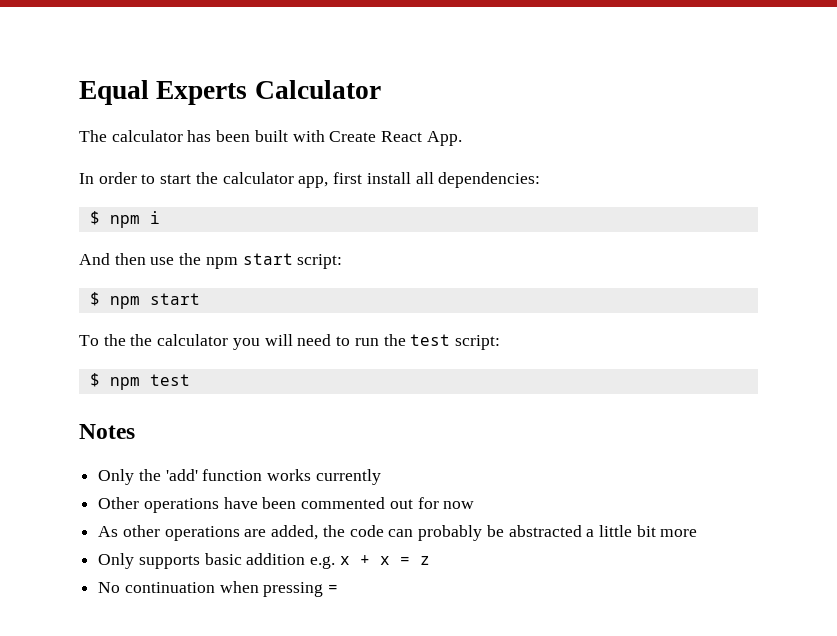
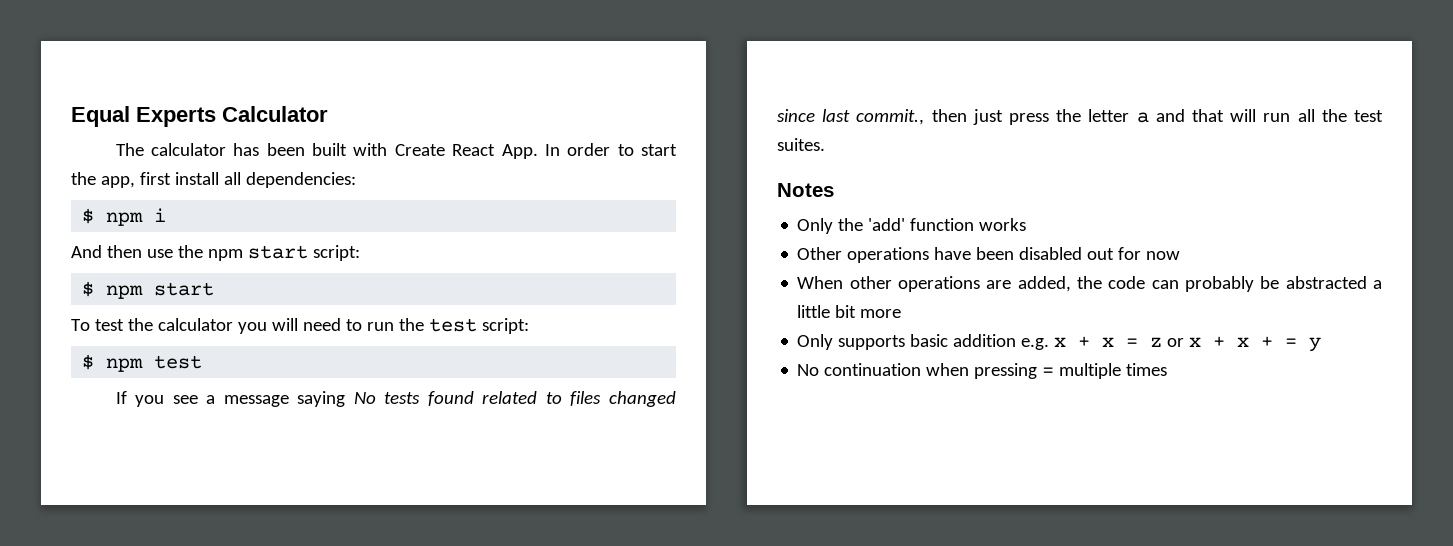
- The calculator has been built with Create React App.
- In order to start the calculator app, first install all dependencies:
+ The calculator has been built with Create React App. In order to start the app, first install all dependencies:
- To the the calculator you will need to run the test script:
+ To test the calculator you will need to run the test script:
+ If you see a message saying No tests found related to files changed since last commit., then just press the letter a and that will run all the test suites.
- Only the 'add' function works currently
+ Only the 'add' function works
- Other operations have been commented out for now
+ Other operations have been disabled out for now
- As other operations are added, the code can probably be abstracted a little bit more
+ When other operations are added, the code can probably be abstracted a little bit more
- Only supports basic addition e.g. x + x = z
+ Only supports basic addition e.g. x + x = z or x + x + = y
- No continuation when pressing =
+ No continuation when pressing = multiple times

